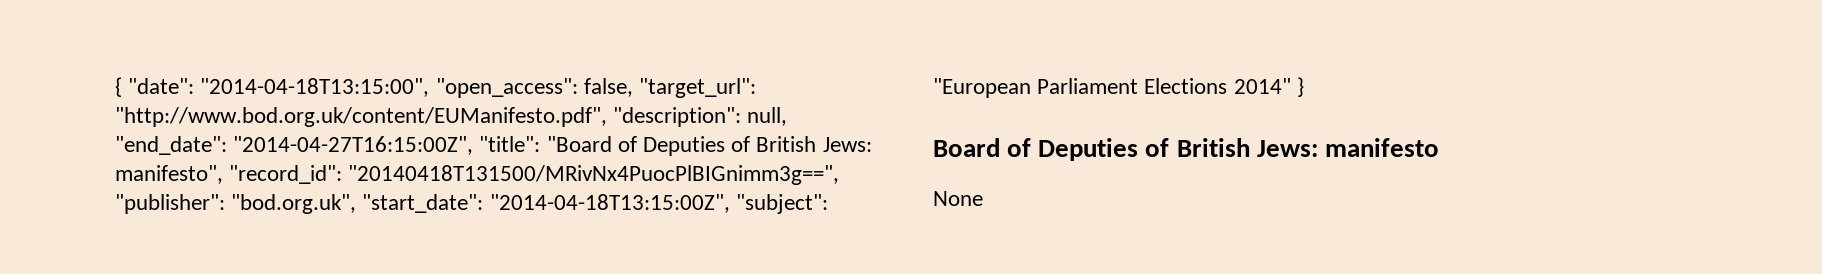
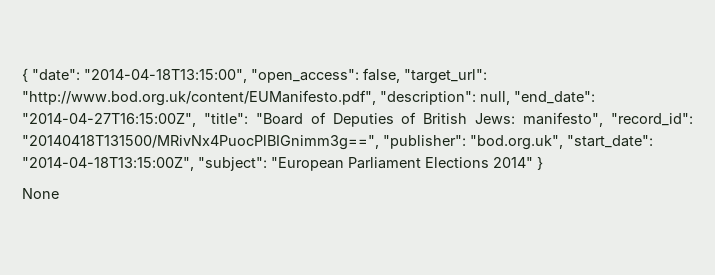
- Board of Deputies of British Jews: manifesto

